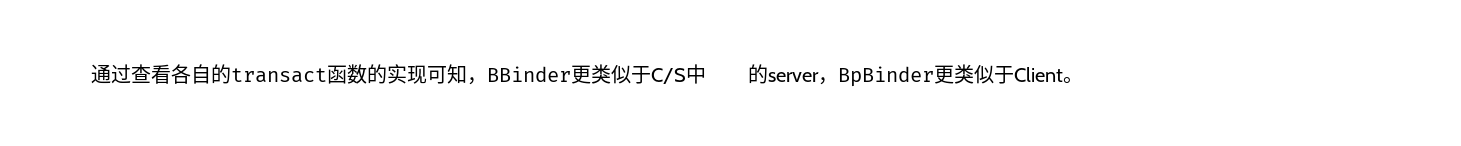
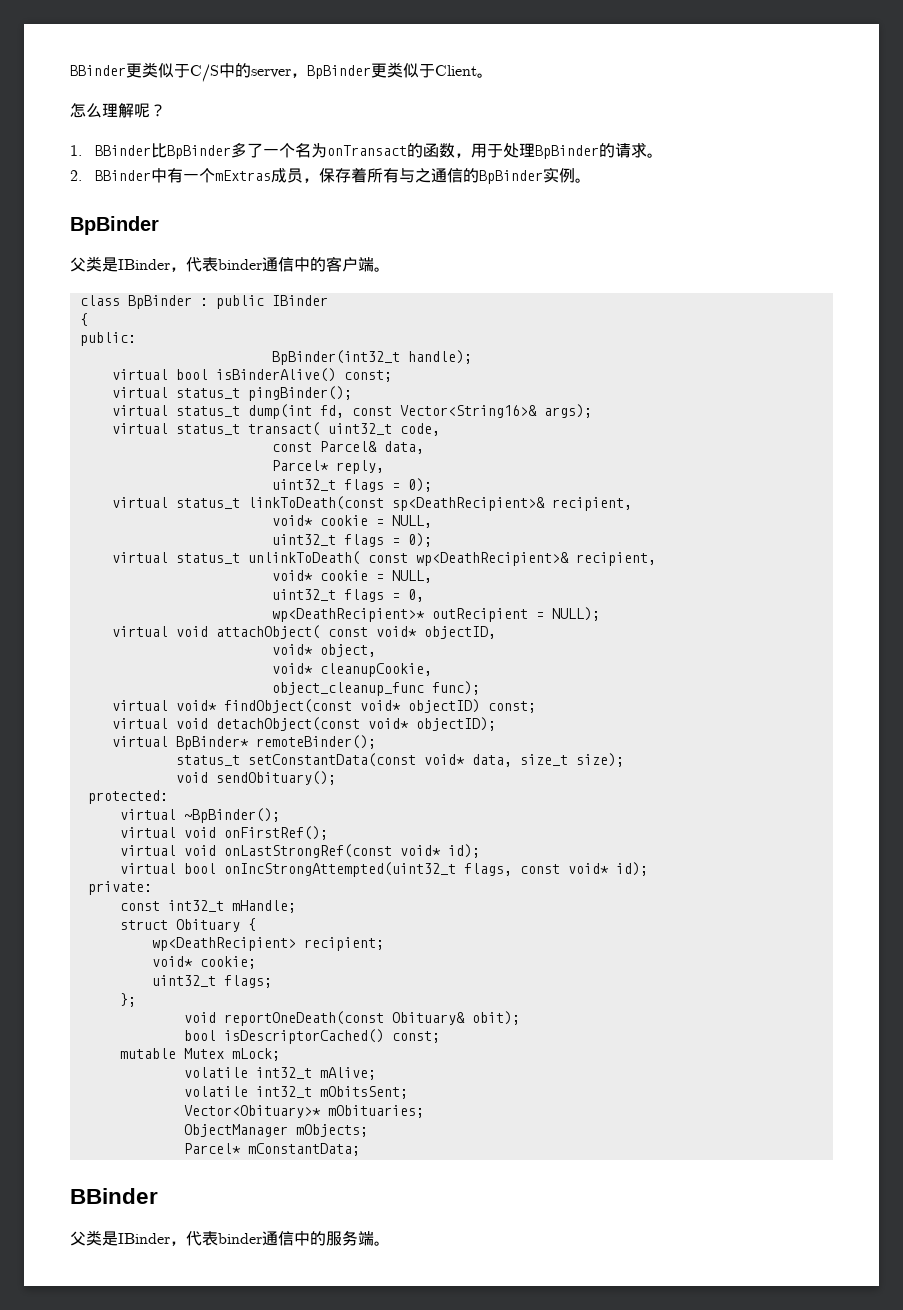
- 通过查看各自的transact函数的实现可知，BBinder更类似于C/S中的server，BpBinder更类似于Client。
+ BBinder更类似于C/S中的server，BpBinder更类似于Client。
+ 怎么理解呢？
+ 1. BBinder比BpBinder多了一个名为onTransact的函数，用于处理BpBinder的请求。
+ 2. BBinder中有一个mExtras成员，保存着所有与之通信的BpBinder实例。
+ BpBinder
+ 父类是IBinder，代表binder通信中的客户端。
+ class BpBinder : public IBinder
+ {
+ public:
+ BpBinder(int32_t handle);
+ virtual bool isBinderAlive() const;
+ virtual status_t pingBinder();
+ virtual status_t dump(int fd, const Vector<String16>& args);
+ virtual status_t transact( uint32_t code,
+ const Parcel& data,
+ Parcel* reply,
+ uint32_t flags = 0);
+ virtual status_t linkToDeath(const sp<DeathRecipient>& recipient,
+ void* cookie = NULL,
+ uint32_t flags = 0);
+ virtual status_t unlinkToDeath( const wp<DeathRecipient>& recipient,
+ void* cookie = NULL,
+ uint32_t flags = 0,
+ wp<DeathRecipient>* outRecipient = NULL);
+ virtual void attachObject( const void* objectID,
+ void* object,
+ void* cleanupCookie,
+ object_cleanup_func func);
+ virtual void* findObject(const void* objectID) const;
+ virtual void detachObject(const void* objectID);
+ virtual BpBinder* remoteBinder();
+ status_t setConstantData(const void* data, size_t size);
+ void sendObituary();
+ protected:
+ virtual ~BpBinder();
+ virtual void onFirstRef();
+ virtual void onLastStrongRef(const void* id);
+ virtual bool onIncStrongAttempted(uint32_t flags, const void* id);
+ private:
+ const int32_t mHandle;
+ struct Obituary {
+ wp<DeathRecipient> recipient;
+ void* cookie;
+ uint32_t flags;
+ };
+ void reportOneDeath(const Obituary& obit);
+ bool isDescriptorCached() const;
+ mutable Mutex mLock;
+ volatile int32_t mAlive;
+ volatile int32_t mObitsSent;
+ Vector<Obituary>* mObituaries;
+ ObjectManager mObjects;
+ Parcel* mConstantData;
+ BBinder
+ 父类是IBinder，代表binder通信中的服务端。

